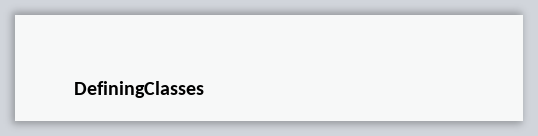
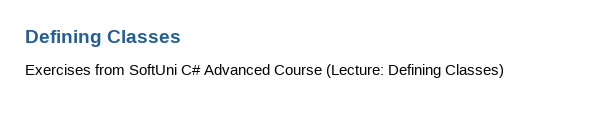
- DefiningClasses
+ Defining Classes
+ Exercises from SoftUni C# Advanced Course (Lecture: Defining Classes)

